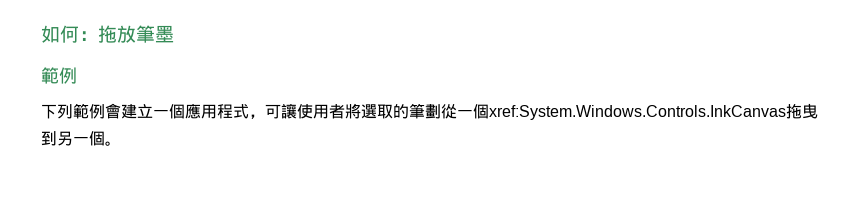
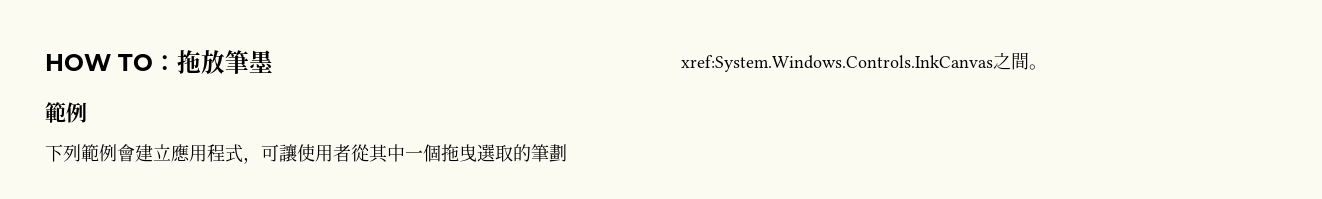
- 如何：拖放筆墨
+ HOW TO：拖放筆墨
- 下列範例會建立一個應用程式，可讓使用者將選取的筆劃從一個xref:System.Windows.Controls.InkCanvas拖曳到另一個。
+ 下列範例會建立應用程式，可讓使用者從其中一個拖曳選取的筆劃xref:System.Windows.Controls.InkCanvas之間。

